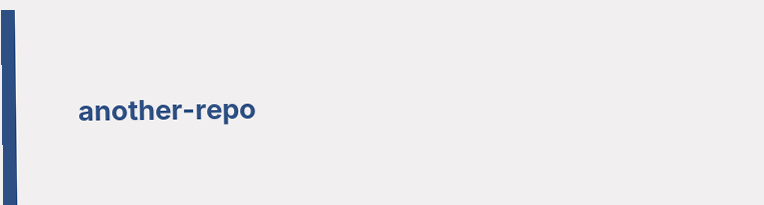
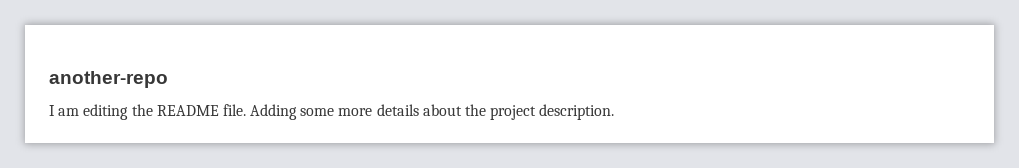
+ I am editing the README file. Adding some more details about the project description.

